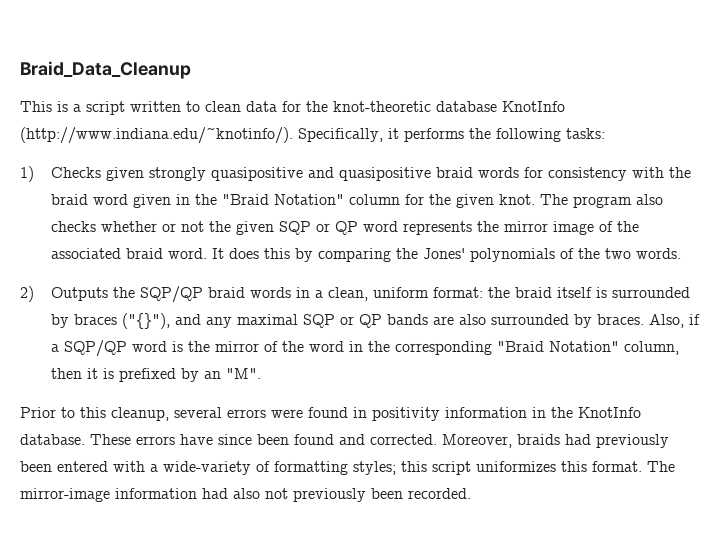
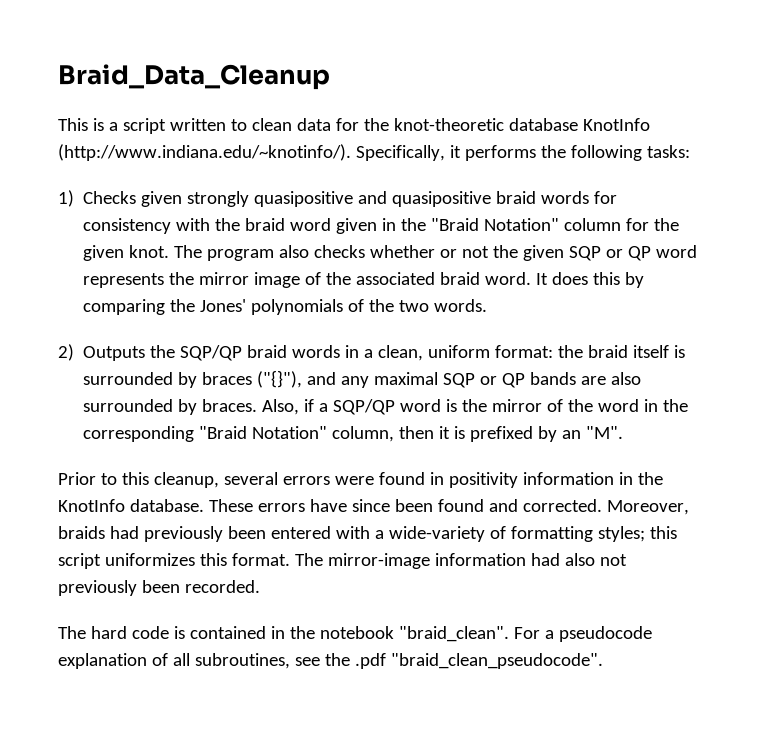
+ The hard code is contained in the notebook "braid_clean". For a pseudocode explanation of all subroutines, see the .pdf "braid_clean_pseudocode".

